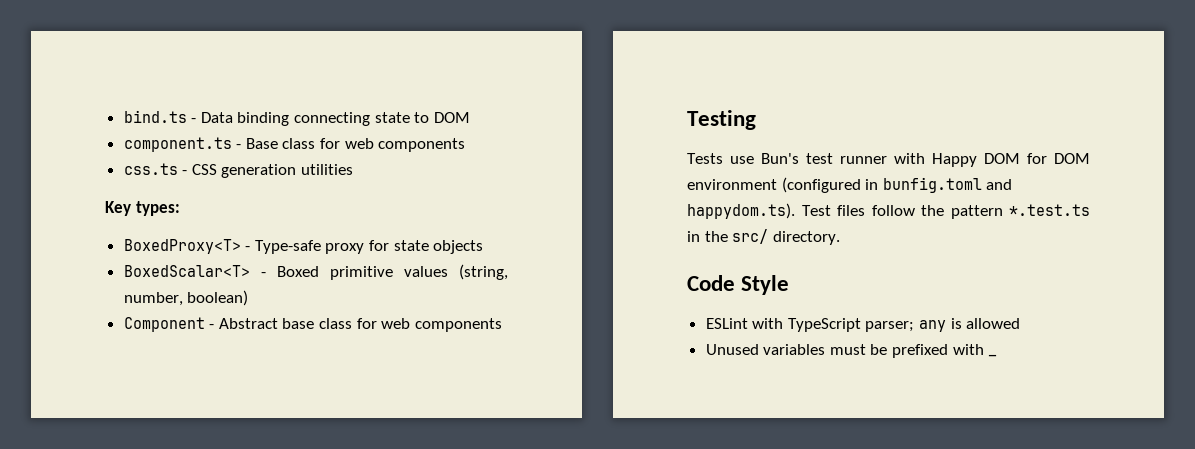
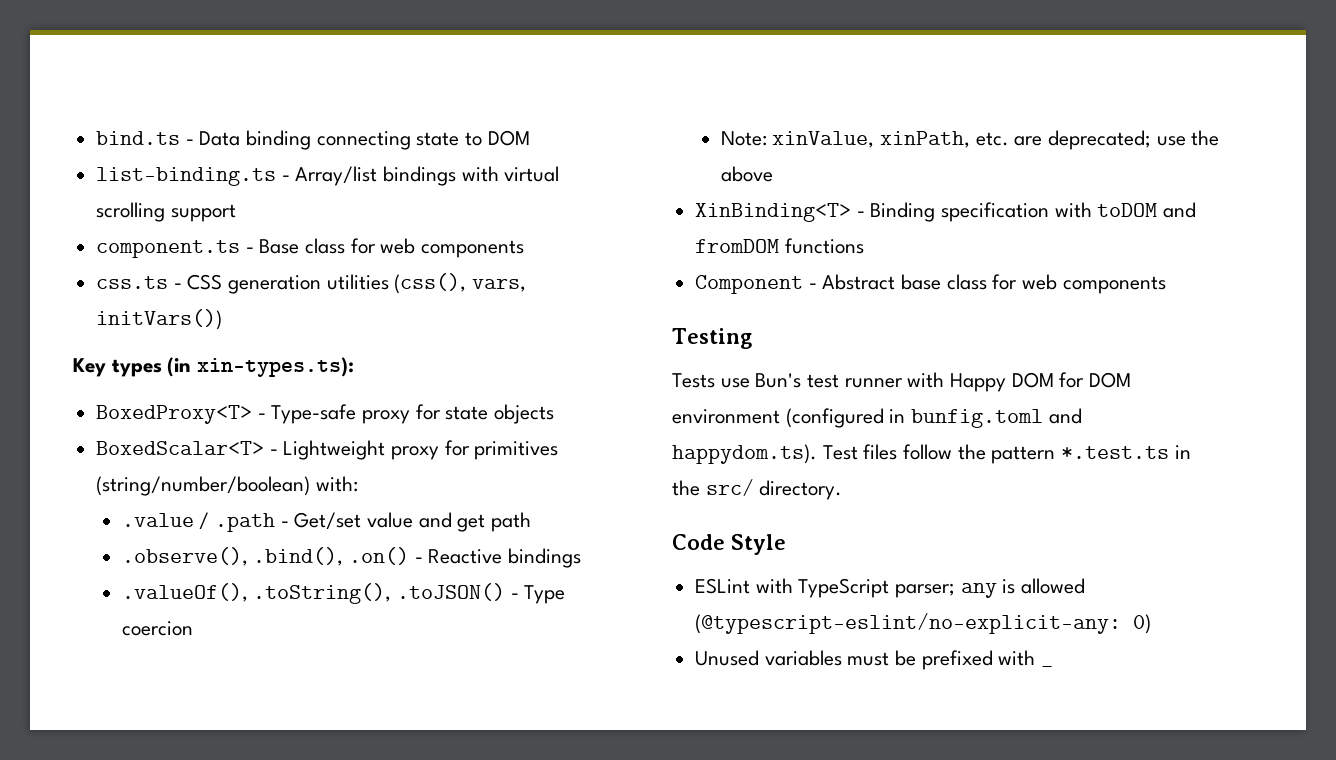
+ list-binding.ts - Array/list bindings with virtual scrolling support
- css.ts - CSS generation utilities
- Key types:
+ css.ts - CSS generation utilities (css(), vars, initVars())
+ Key types (in xin-types.ts):
- BoxedScalar<T> - Boxed primitive values (string, number, boolean)
+ BoxedScalar<T> - Lightweight proxy for primitives (string/number/boolean) with:
+ .value / .path - Get/set value and get path
+ .observe(), .bind(), .on() - Reactive bindings
+ .valueOf(), .toString(), .toJSON() - Type coercion
+ Note: xinValue, xinPath, etc. are deprecated; use the above
+ XinBinding<T> - Binding specification with toDOM and fromDOM functions
- ESLint with TypeScript parser; any is allowed
+ ESLint with TypeScript parser; any is allowed (@typescript-eslint/no-explicit-any: 0)

